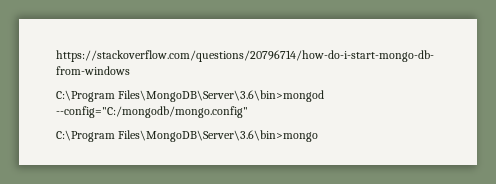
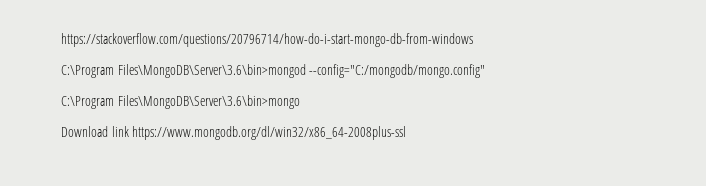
+ Download link https://www.mongodb.org/dl/win32/x86_64-2008plus-ssl

